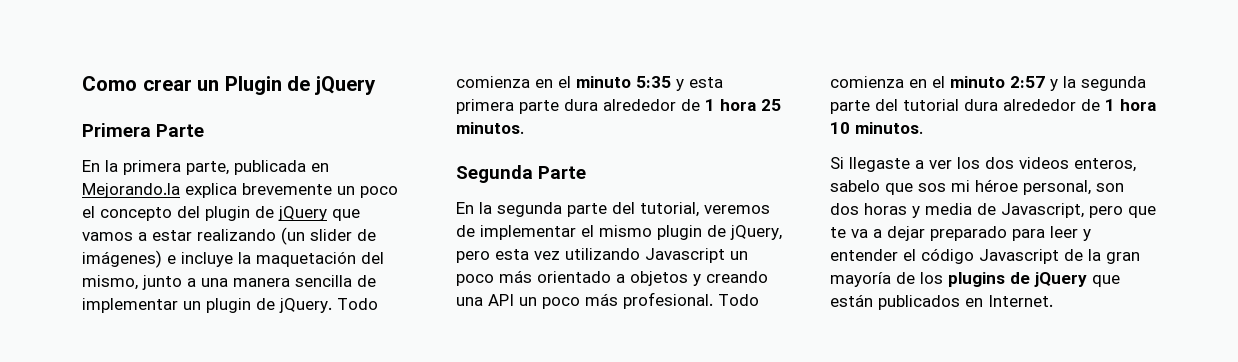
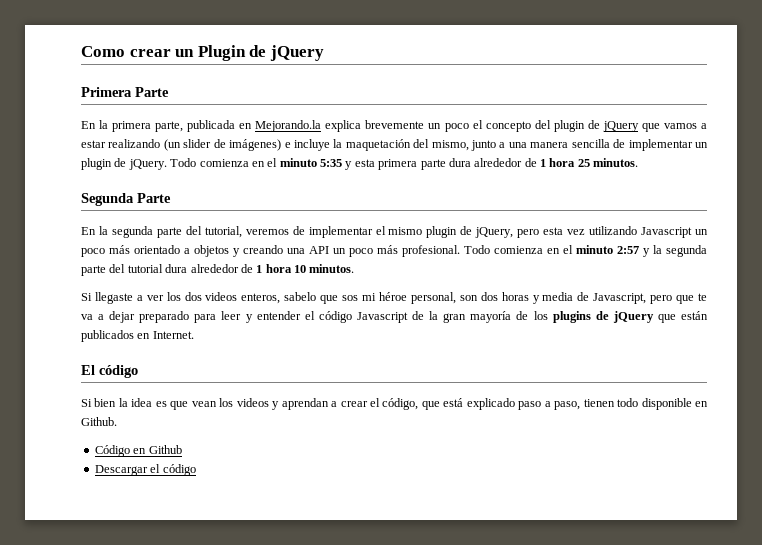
+ El código
+ Si bien la idea es que vean los videos y aprendan a crear el código, que está explicado paso a paso, tienen todo disponible en Github.
+ Código en Github
+ Descargar el código

